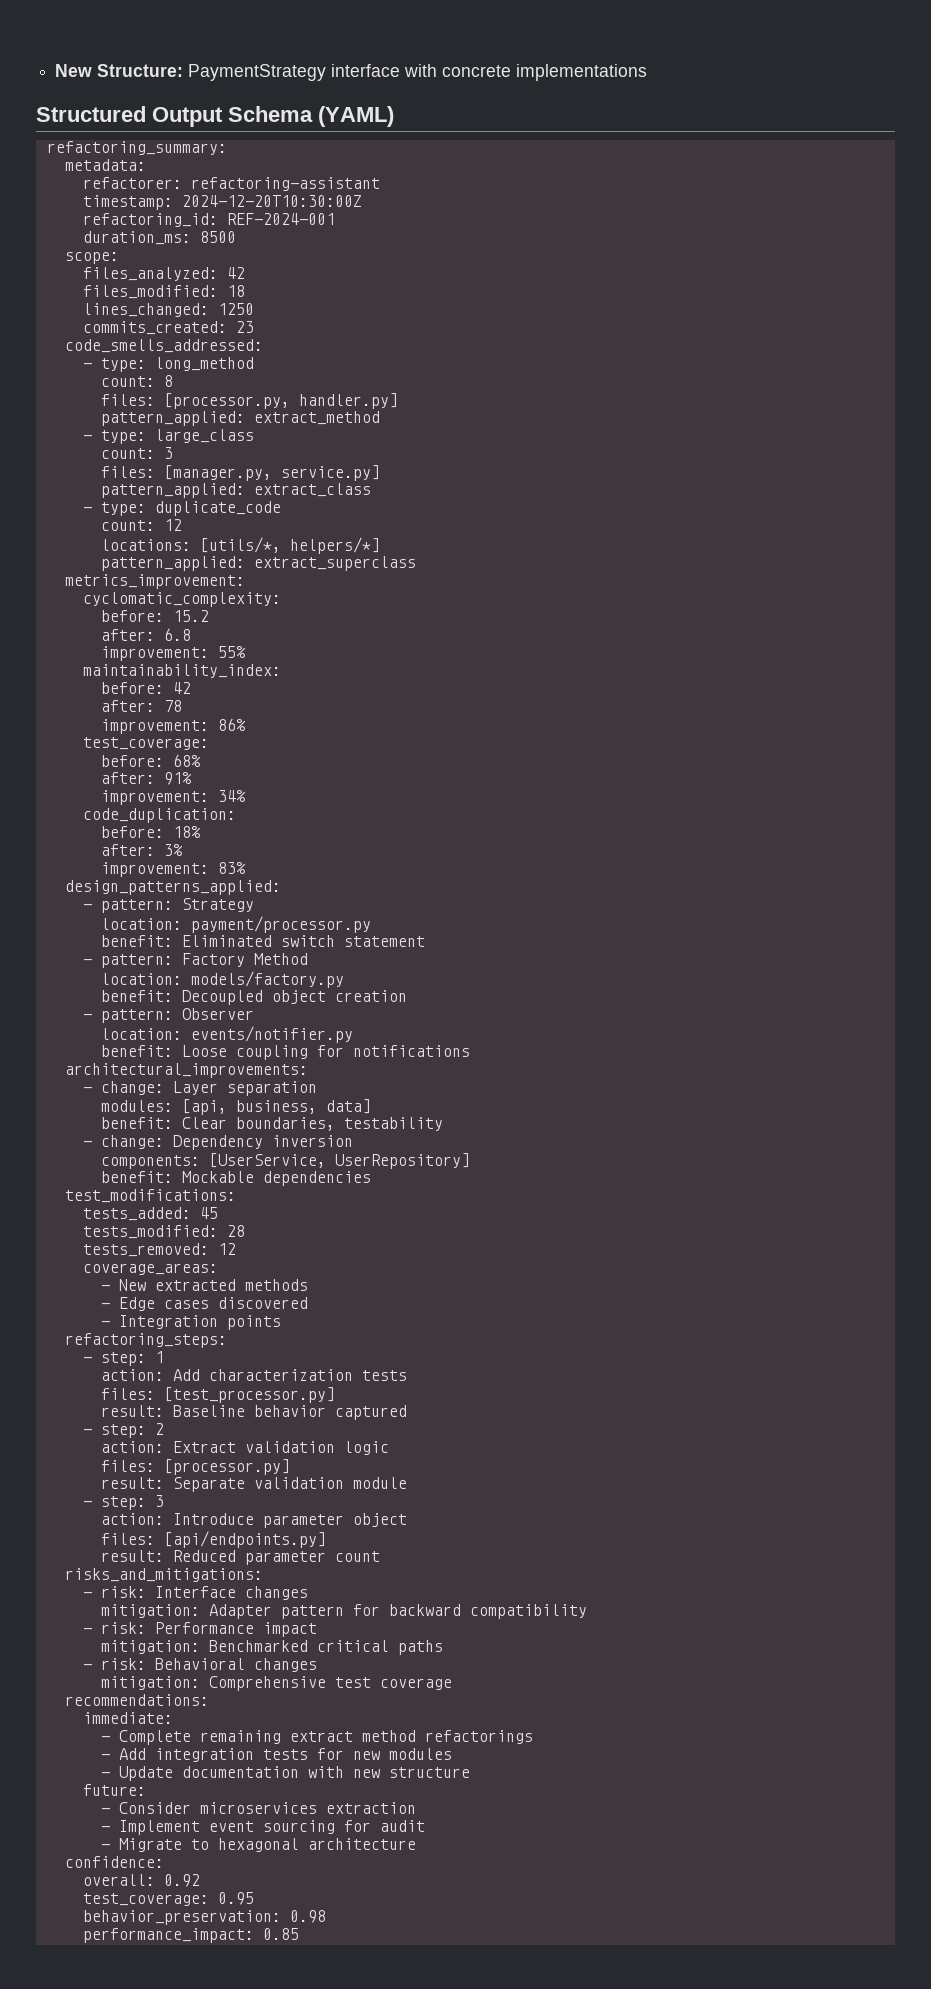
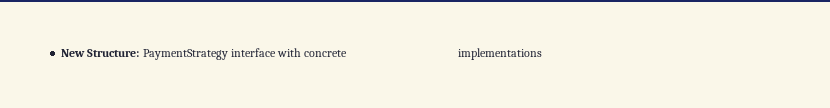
- Structured Output Schema (YAML)
- refactoring_summary:
- metadata:
- refactorer: refactoring-assistant
- timestamp: 2024-12-20T10:30:00Z
- refactoring_id: REF-2024-001
- duration_ms: 8500
- scope:
- files_analyzed: 42
- files_modified: 18
- lines_changed: 1250
- commits_created: 23
- code_smells_addressed:
- - type: long_method
- count: 8
- files: [processor.py, handler.py]
- pattern_applied: extract_method
- - type: large_class
- count: 3
- files: [manager.py, service.py]
- pattern_applied: extract_class
- - type: duplicate_code
- count: 12
- locations: [utils/*, helpers/*]
- pattern_applied: extract_superclass
- metrics_improvement:
- cyclomatic_complexity:
- before: 15.2
- after: 6.8
- improvement: 55%
- maintainability_index:
- before: 42
- after: 78
- improvement: 86%
- test_coverage:
- before: 68%
- after: 91%
- improvement: 34%
- code_duplication:
- before: 18%
- after: 3%
- improvement: 83%
- design_patterns_applied:
- - pattern: Strategy
- location: payment/processor.py
- benefit: Eliminated switch statement
- - pattern: Factory Method
- location: models/factory.py
- benefit: Decoupled object creation
- - pattern: Observer
- location: events/notifier.py
- benefit: Loose coupling for notifications
- architectural_improvements:
- - change: Layer separation
- modules: [api, business, data]
- benefit: Clear boundaries, testability
- - change: Dependency inversion
- components: [UserService, UserRepository]
- benefit: Mockable dependencies
- test_modifications:
- tests_added: 45
- tests_modified: 28
- tests_removed: 12
- coverage_areas:
- - New extracted methods
- - Edge cases discovered
- - Integration points
- refactoring_steps:
- - step: 1
- action: Add characterization tests
- files: [test_processor.py]
- result: Baseline behavior captured
- - step: 2
- action: Extract validation logic
- files: [processor.py]
- result: Separate validation module
- - step: 3
- action: Introduce parameter object
- files: [api/endpoints.py]
- result: Reduced parameter count
- risks_and_mitigations:
- - risk: Interface changes
- mitigation: Adapter pattern for backward compatibility
- - risk: Performance impact
- mitigation: Benchmarked critical paths
- - risk: Behavioral changes
- mitigation: Comprehensive test coverage
- recommendations:
- immediate:
- - Complete remaining extract method refactorings
- - Add integration tests for new modules
- - Update documentation with new structure
- future:
- - Consider microservices extraction
- - Implement event sourcing for audit
- - Migrate to hexagonal architecture
- confidence:
- overall: 0.92
- test_coverage: 0.95
- behavior_preservation: 0.98
- performance_impact: 0.85

